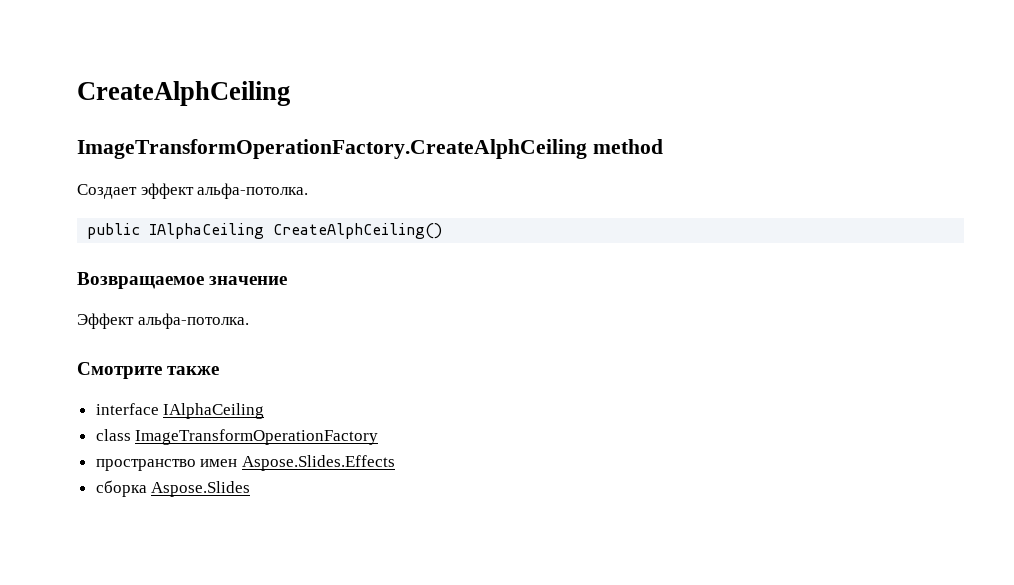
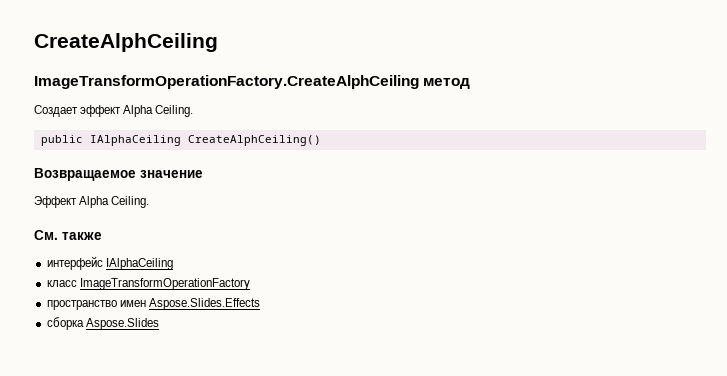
- ImageTransformOperationFactory.CreateAlphCeiling method
+ ImageTransformOperationFactory.CreateAlphCeiling метод
- Создает эффект альфа-потолка.
+ Создает эффект Alpha Ceiling.
- Эффект альфа-потолка.
- Смотрите также
+ Эффект Alpha Ceiling.
+ См. также
- interface IAlphaCeiling
+ интерфейс IAlphaCeiling
- class ImageTransformOperationFactory
+ класс ImageTransformOperationFactory

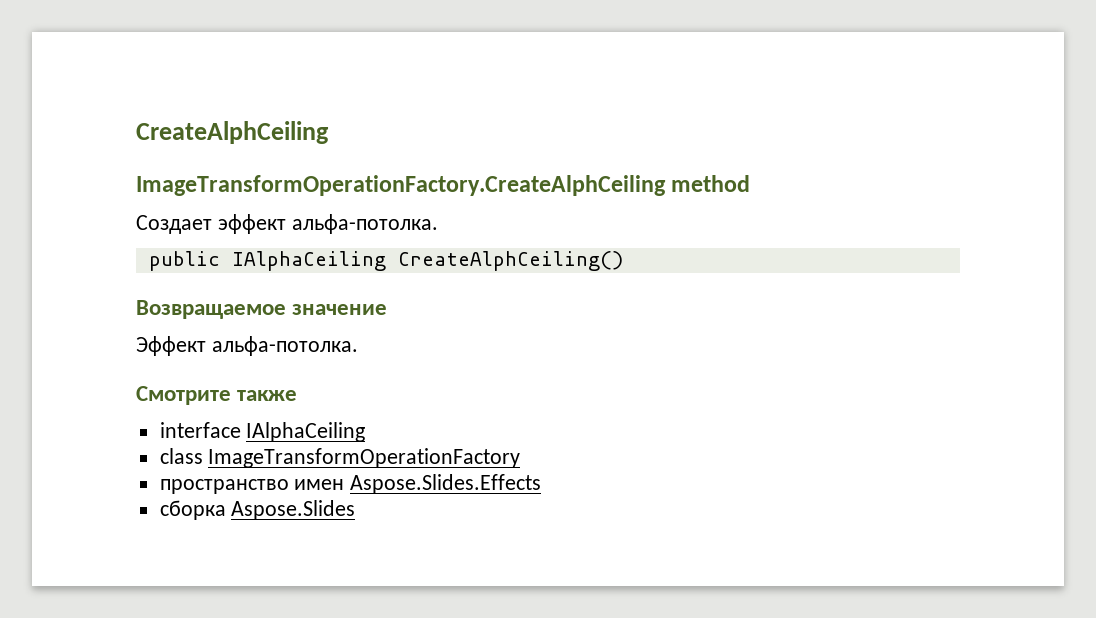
- ImageTransformOperationFactory.CreateAlphCeiling метод
+ ImageTransformOperationFactory.CreateAlphCeiling method
- Создает эффект Alpha Ceiling.
+ Создает эффект альфа-потолка.
- Эффект Alpha Ceiling.
- См. также
+ Эффект альфа-потолка.
+ Смотрите также
- интерфейс IAlphaCeiling
+ interface IAlphaCeiling
- класс ImageTransformOperationFactory
+ class ImageTransformOperationFactory

